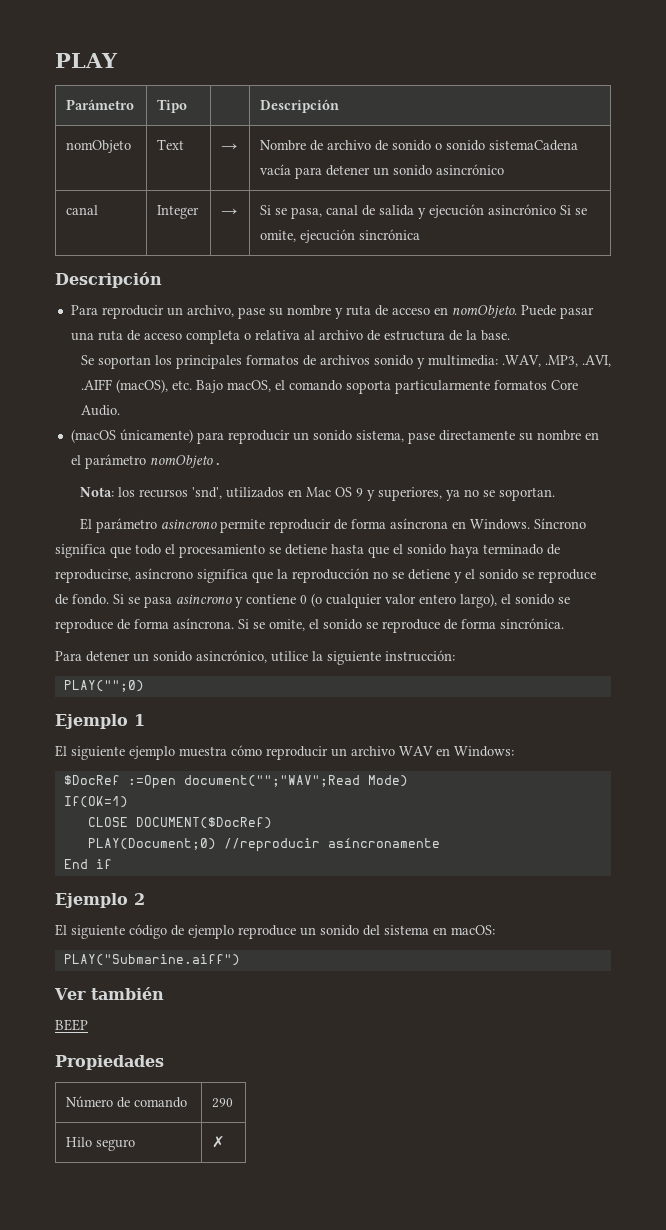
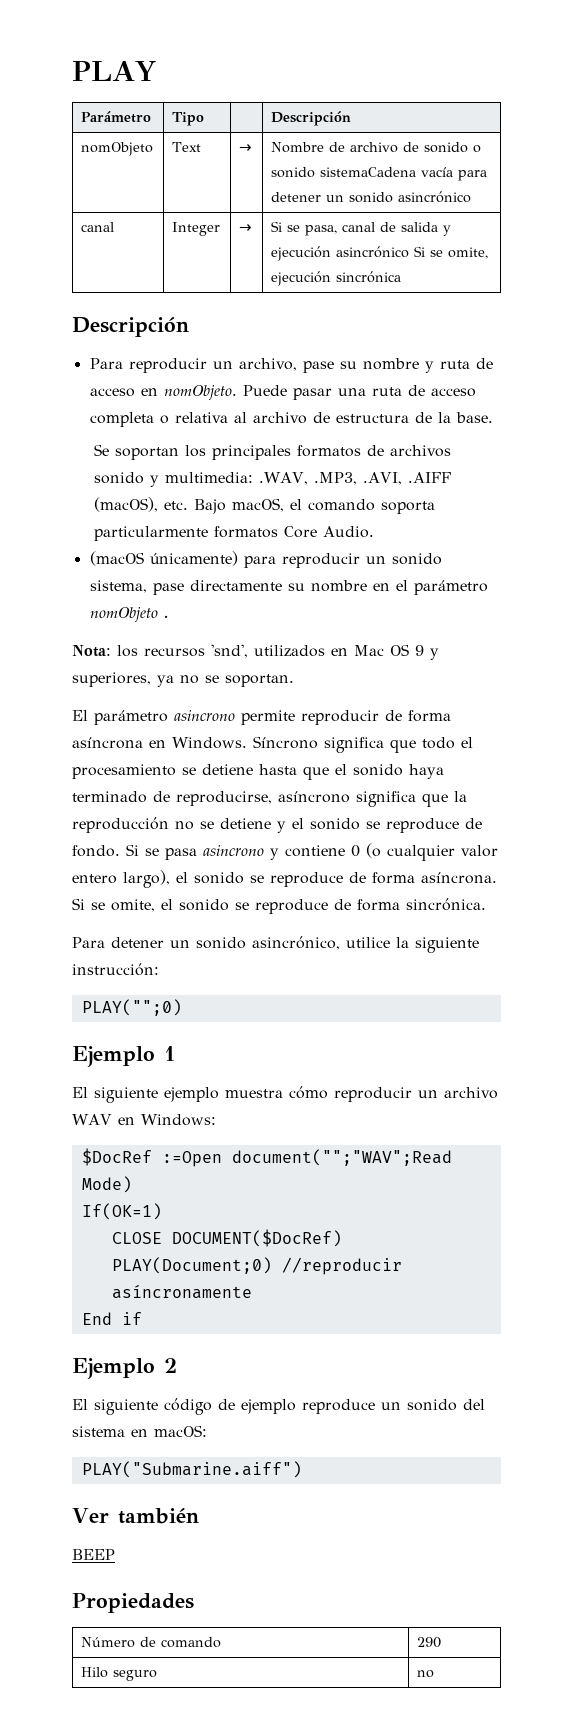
- Hilo seguro | ✗
+ Hilo seguro | no

